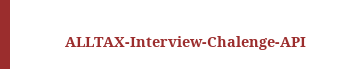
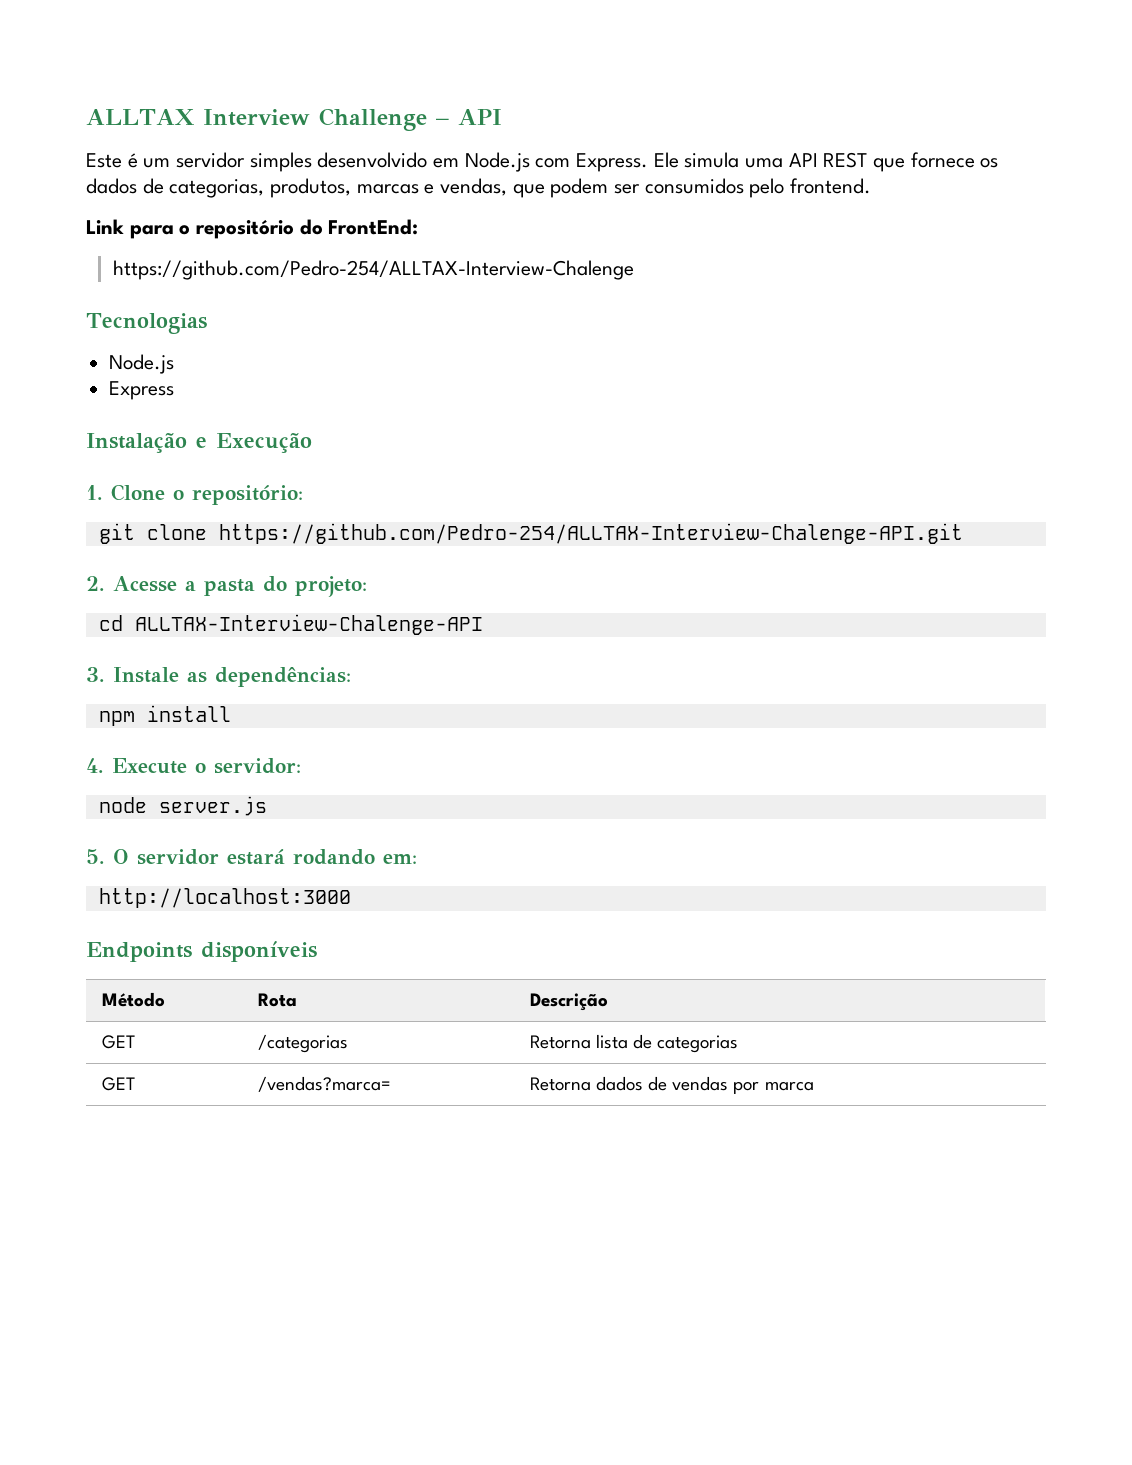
- ALLTAX-Interview-Chalenge-API
+ ALLTAX Interview Challenge – API
+ Este é um servidor simples desenvolvido em Node.js com Express. Ele simula uma API REST que fornece os dados de categorias, produtos, marcas e vendas, que podem ser consumidos pelo frontend.
+ Link para o repositório do FrontEnd:
+ https://github.com/Pedro-254/ALLTAX-Interview-Chalenge
+ Tecnologias
+ Node.js
+ Express
+ Instalação e Execução
+ 1. Clone o repositório:
+ git clone https://github.com/Pedro-254/ALLTAX-Interview-Chalenge-API.git
+ 2. Acesse a pasta do projeto:
+ cd ALLTAX-Interview-Chalenge-API
+ 3. Instale as dependências:
+ npm install
+ 4. Execute o servidor:
+ node server.js
+ 5. O servidor estará rodando em:
+ http://localhost:3000
+ Endpoints disponíveis
+ Método | Rota | Descrição
+ GET | /categorias | Retorna lista de categorias
+ GET | /vendas?marca= | Retorna dados de vendas por marca

